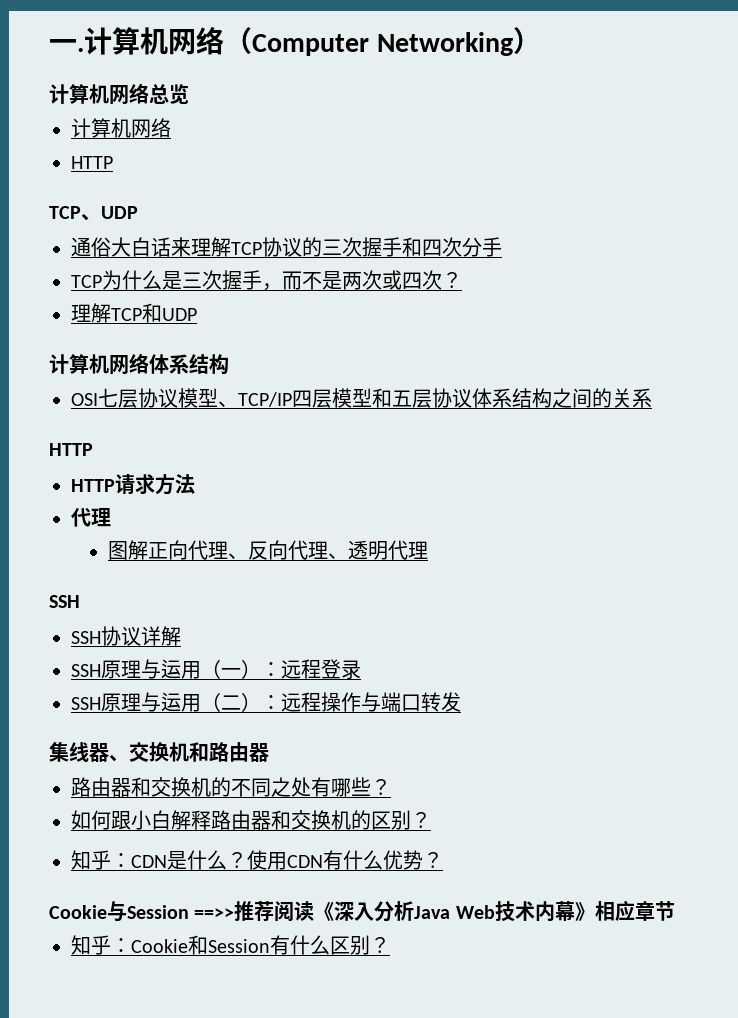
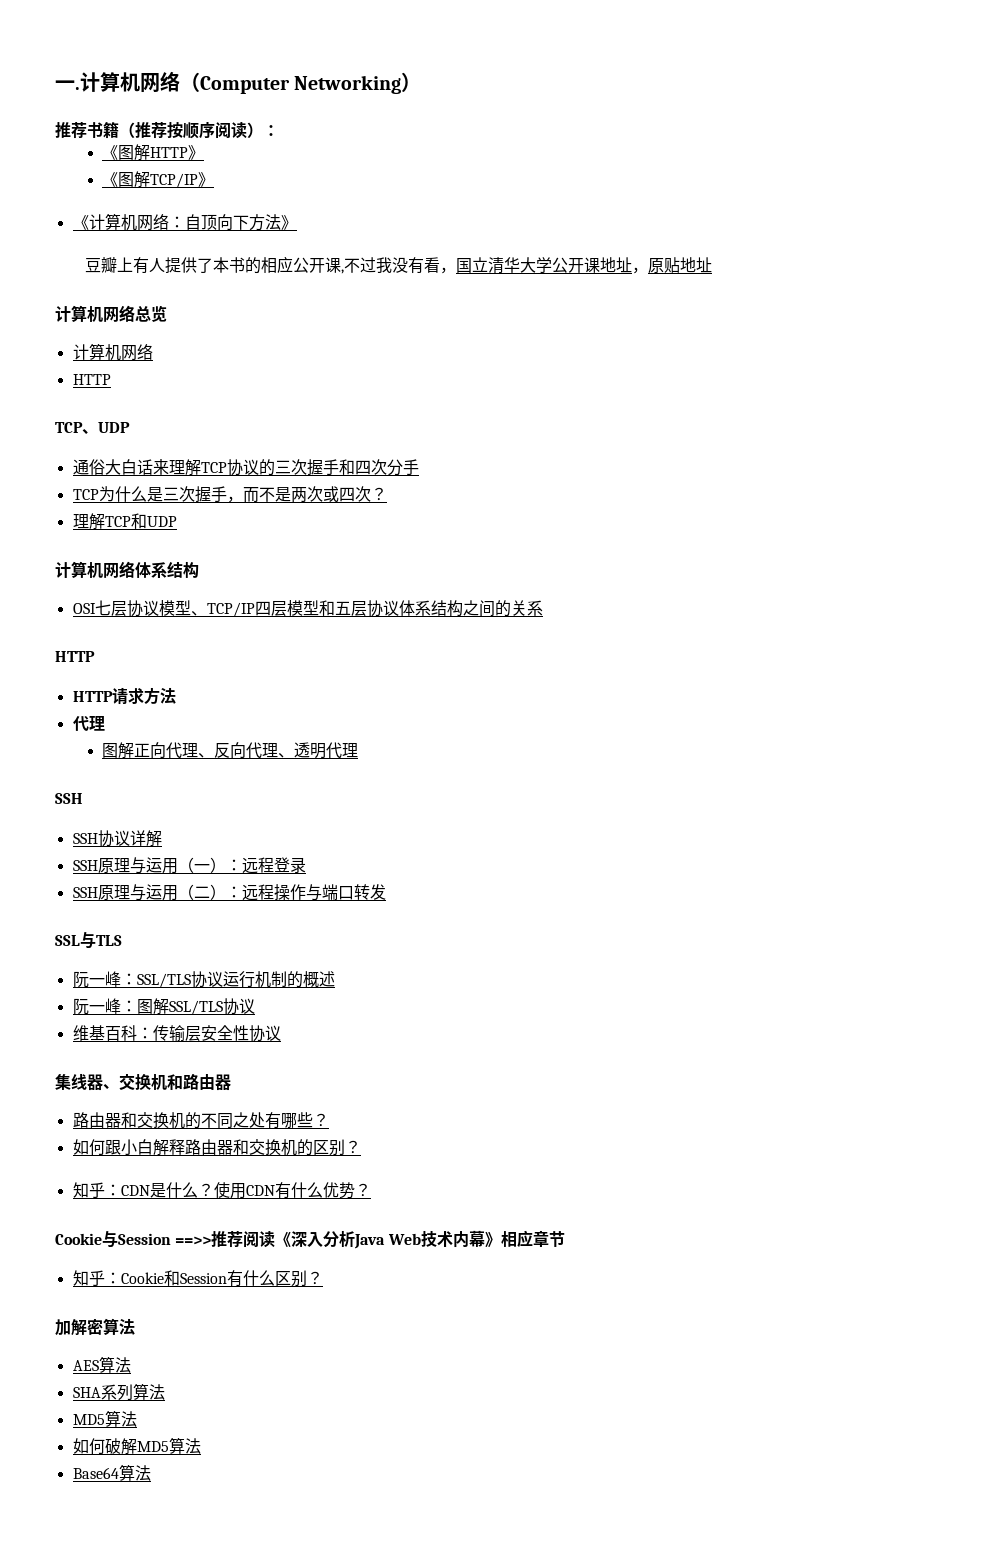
+ 推荐书籍（推荐按顺序阅读）：
+ 《图解HTTP》
+ 《图解TCP/IP》
+ 《计算机网络：自顶向下方法》
+ 豆瓣上有人提供了本书的相应公开课,不过我没有看，国立清华大学公开课地址，原贴地址
+ SSL与TLS
+ 阮一峰：SSL/TLS协议运行机制的概述
+ 阮一峰：图解SSL/TLS协议
+ 维基百科：传输层安全性协议
+ 加解密算法
+ AES算法
+ SHA系列算法
+ MD5算法
+ 如何破解MD5算法
+ Base64算法

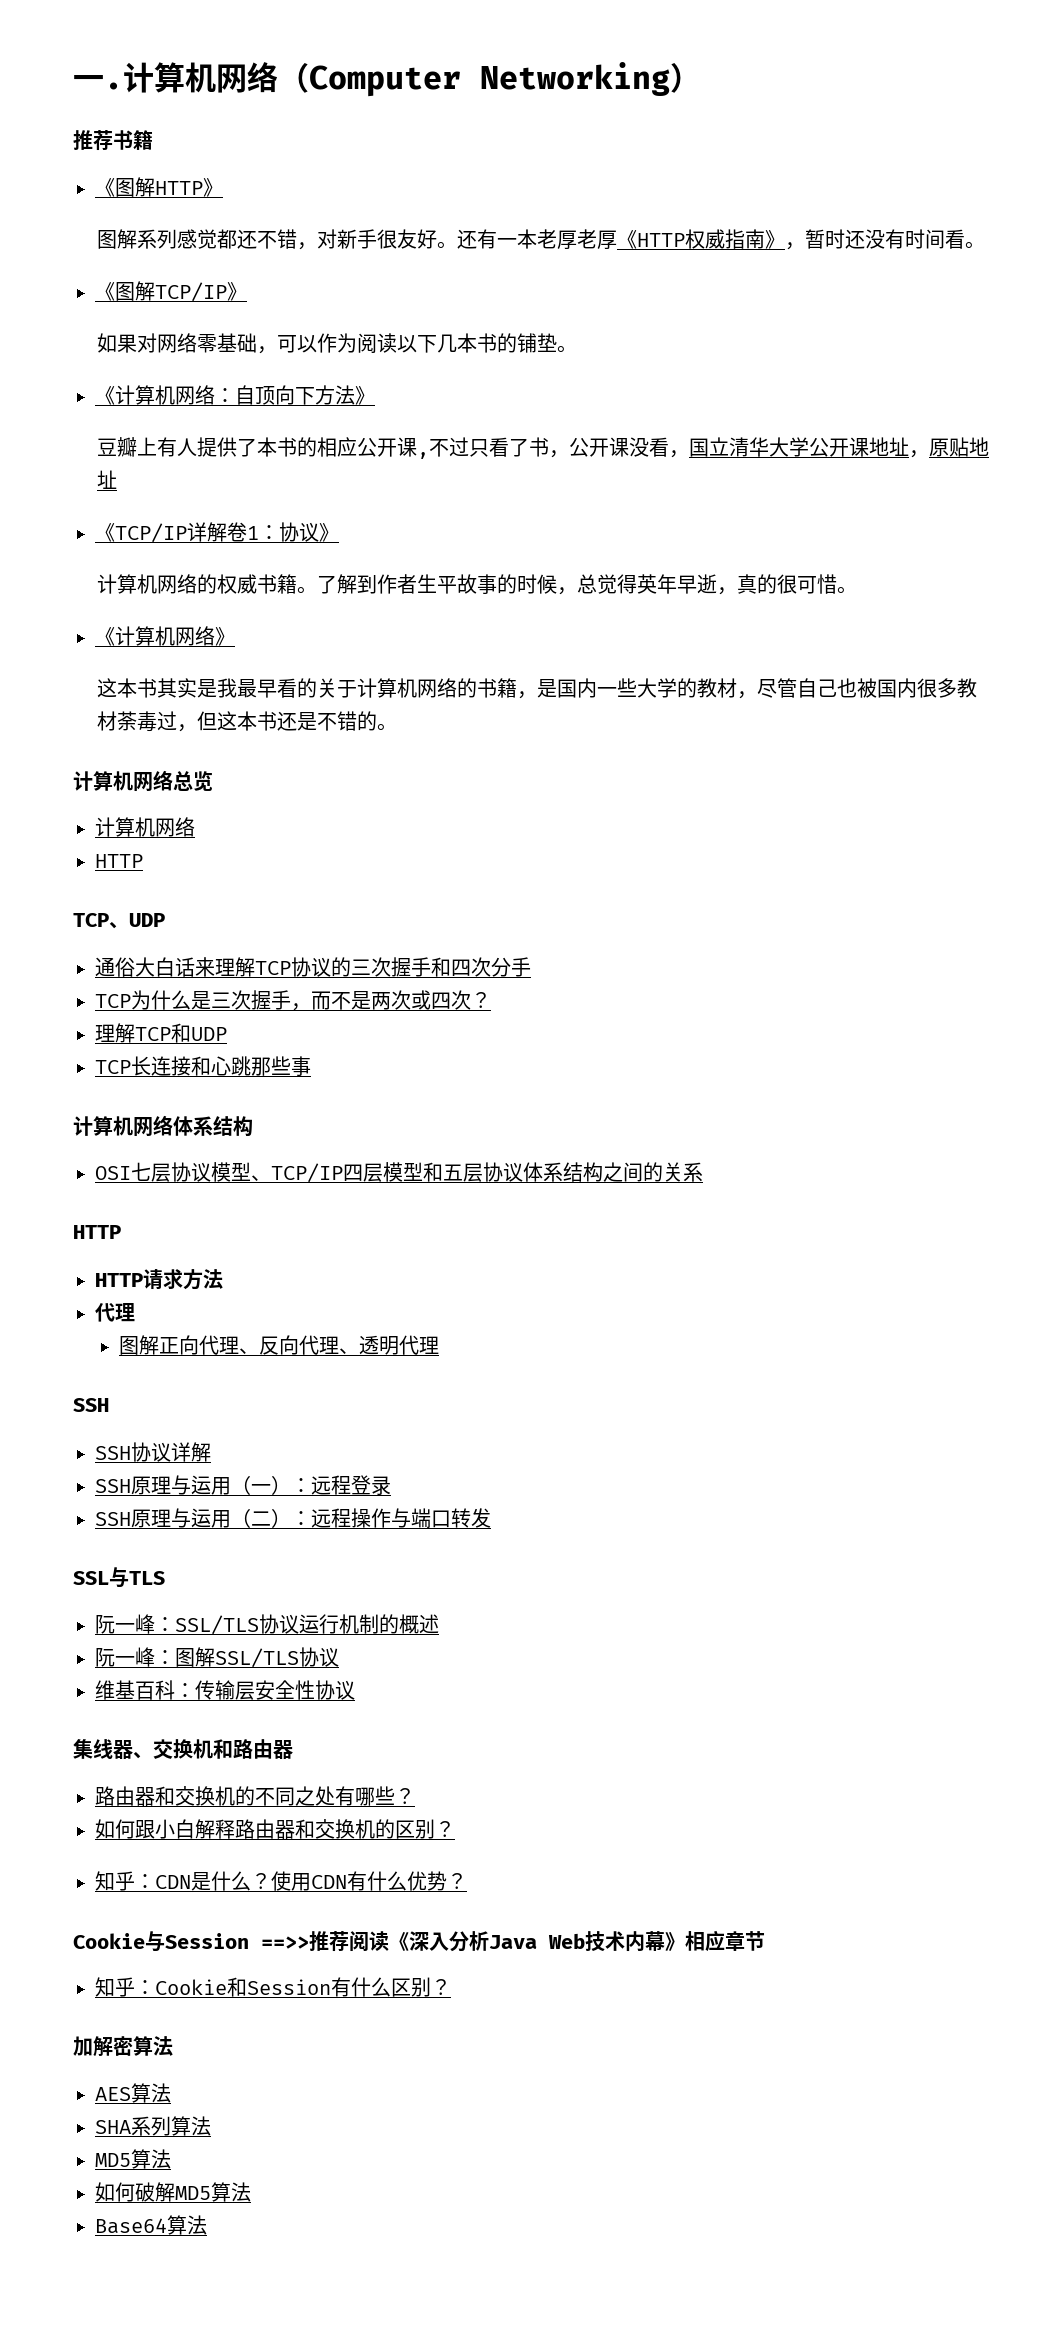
- 推荐书籍（推荐按顺序阅读）：
+ 推荐书籍
  《图解HTTP》
+ 图解系列感觉都还不错，对新手很友好。还有一本老厚老厚《HTTP权威指南》，暂时还没有时间看。
  《图解TCP/IP》
+ 如果对网络零基础，可以作为阅读以下几本书的铺垫。
- 豆瓣上有人提供了本书的相应公开课,不过我没有看，国立清华大学公开课地址，原贴地址
+ 豆瓣上有人提供了本书的相应公开课,不过只看了书，公开课没看，国立清华大学公开课地址，原贴地址
+ 《TCP/IP详解卷1：协议》
+ 计算机网络的权威书籍。了解到作者生平故事的时候，总觉得英年早逝，真的很可惜。
+ 《计算机网络》
+ 这本书其实是我最早看的关于计算机网络的书籍，是国内一些大学的教材，尽管自己也被国内很多教材荼毒过，但这本书还是不错的。
+ TCP长连接和心跳那些事

